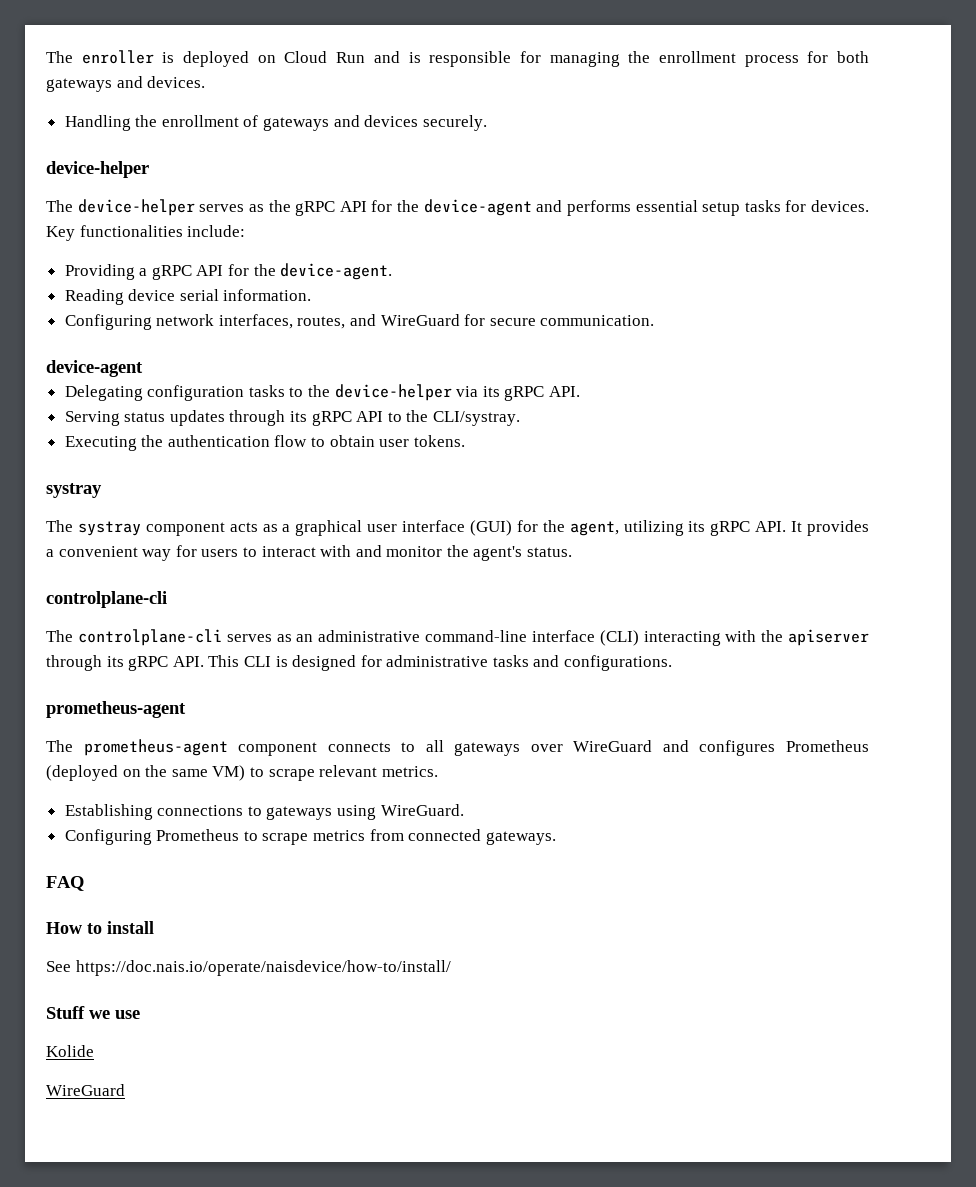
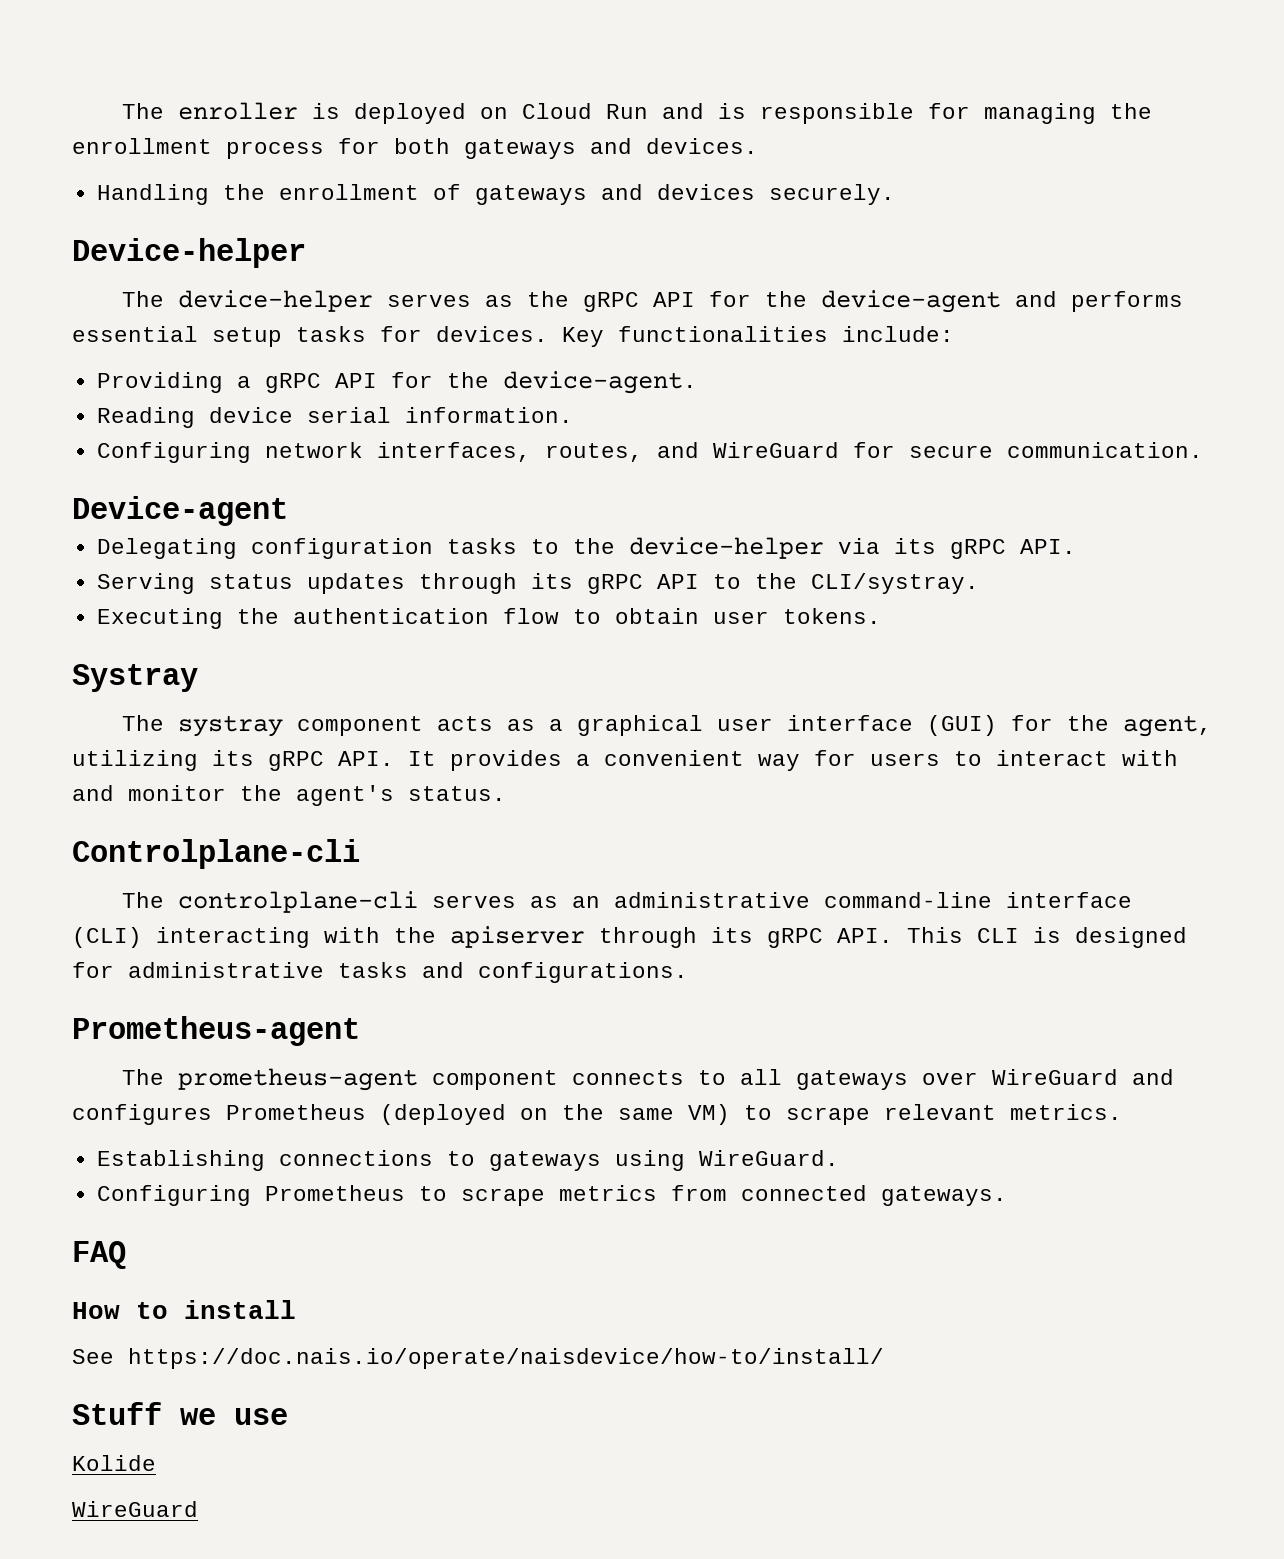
  Handling the enrollment of gateways and devices securely.
- device-helper
+ Device-helper
  Configuring network interfaces, routes, and WireGuard for secure communication.
- device-agent
+ Device-agent
  Executing the authentication flow to obtain user tokens.
- systray
+ Systray
  The systray component acts as a graphical user interface (GUI) for the agent, utilizing its gRPC API. It provides a convenient way for users to interact with and monitor the agent's status.
- controlplane-cli
+ Controlplane-cli
  The controlplane-cli serves as an administrative command-line interface (CLI) interacting with the apiserver through its gRPC API. This CLI is designed for administrative tasks and configurations.
- prometheus-agent
+ Prometheus-agent

